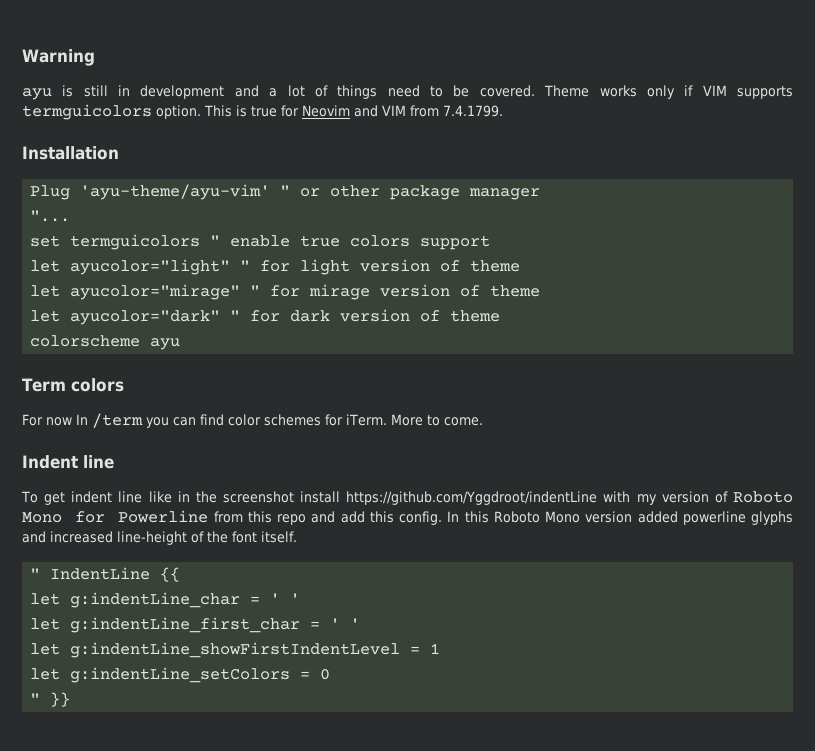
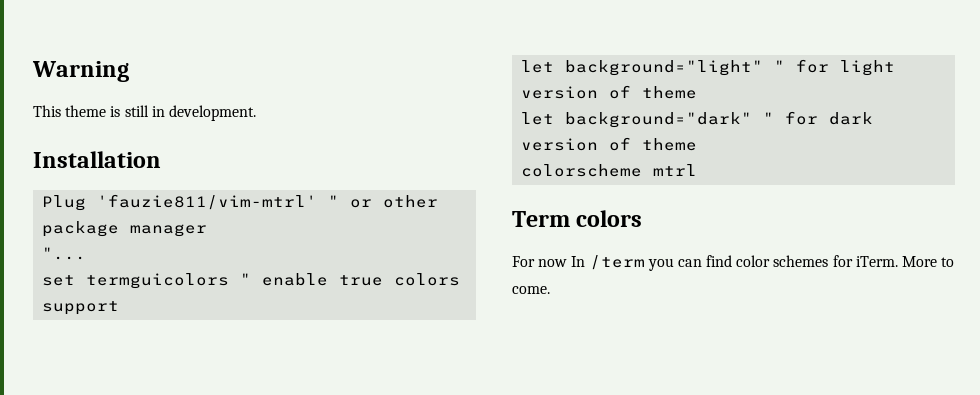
- ayu is still in development and a lot of things need to be covered. Theme works only if VIM supports termguicolors option. This is true for Neovim and VIM from 7.4.1799.
+ This theme is still in development.
- Plug 'ayu-theme/ayu-vim' " or other package manager
+ Plug 'fauzie811/vim-mtrl' " or other package manager
- let ayucolor="light" " for light version of theme
+ let background="light" " for light version of theme
- let ayucolor="mirage" " for mirage version of theme
- let ayucolor="dark" " for dark version of theme
+ let background="dark" " for dark version of theme
- colorscheme ayu
+ colorscheme mtrl
- Indent line
- To get indent line like in the screenshot install https://github.com/Yggdroot/indentLine with my version of Roboto Mono for Powerline from this repo and add this config. In this Roboto Mono version added powerline glyphs and increased line-height of the font itself.
- " IndentLine {{
- let g:indentLine_char = ' '
- let g:indentLine_first_char = ' '
- let g:indentLine_showFirstIndentLevel = 1
- let g:indentLine_setColors = 0
- " }}

